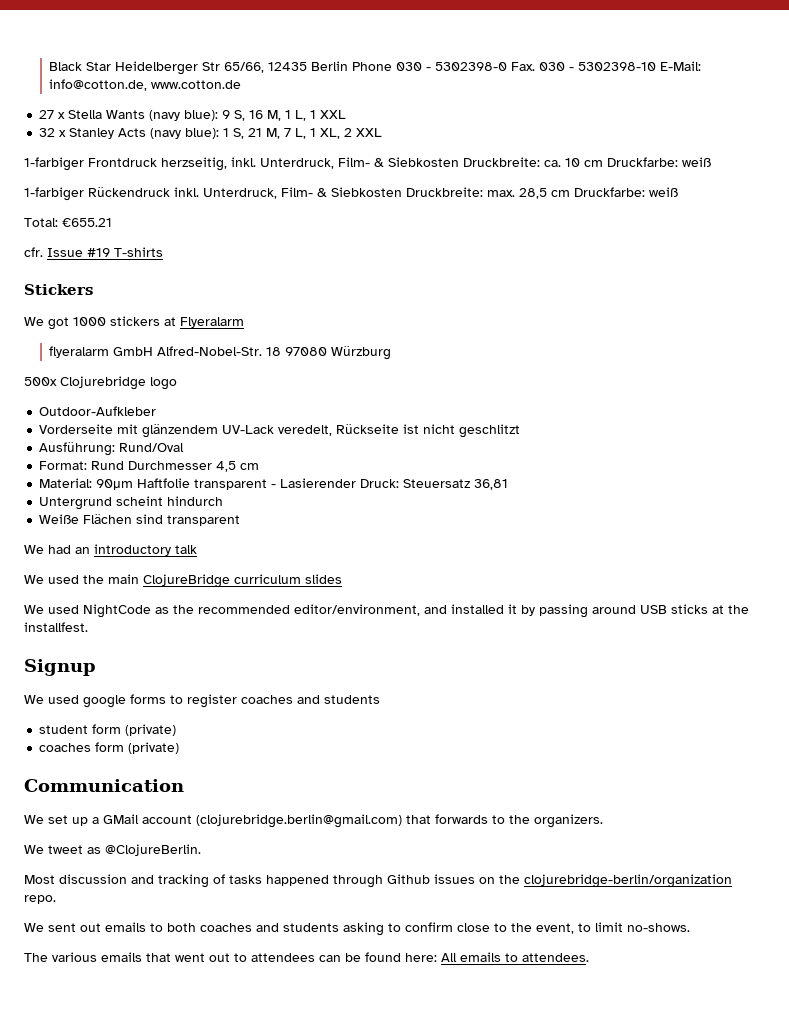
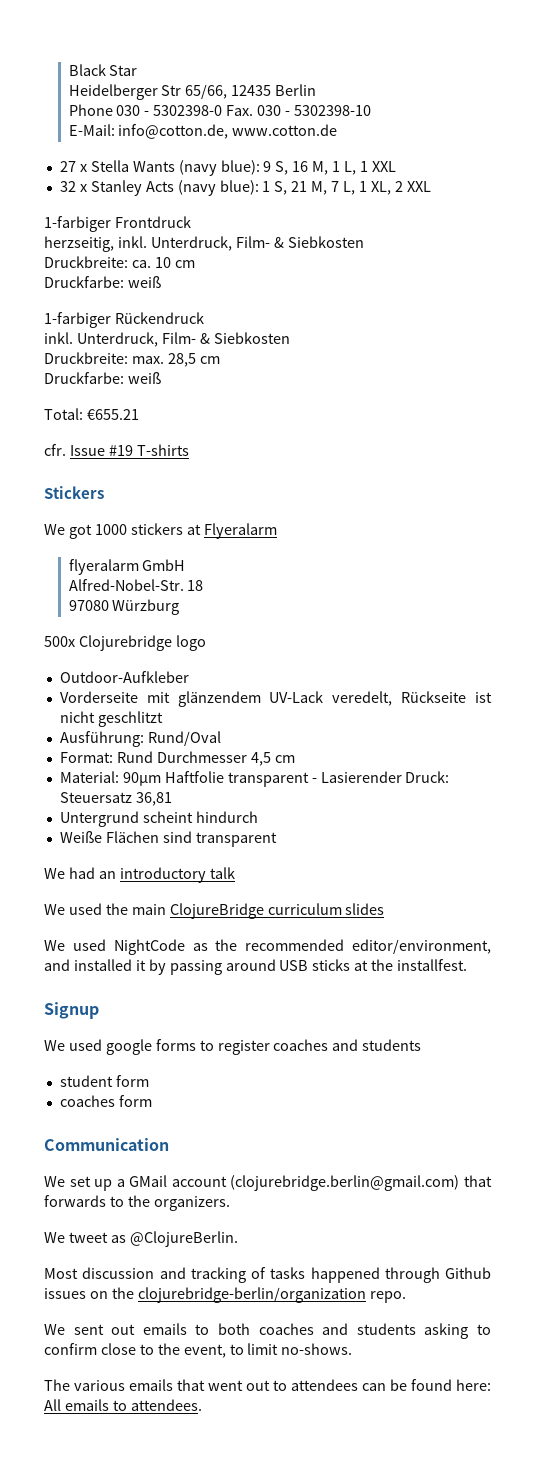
- Black Star Heidelberger Str 65/66, 12435 Berlin Phone 030 - 5302398-0 Fax. 030 - 5302398-10 E-Mail: info@cotton.de, www.cotton.de
+ Black Star
+ Heidelberger Str 65/66, 12435 Berlin
+ Phone 030 - 5302398-0 Fax. 030 - 5302398-10
+ E-Mail: info@cotton.de, www.cotton.de
- 1-farbiger Frontdruck herzseitig, inkl. Unterdruck, Film- & Siebkosten Druckbreite: ca. 10 cm Druckfarbe: weiß
+ 1-farbiger Frontdruck
+ herzseitig, inkl. Unterdruck, Film- & Siebkosten
+ Druckbreite: ca. 10 cm
+ Druckfarbe: weiß
- 1-farbiger Rückendruck inkl. Unterdruck, Film- & Siebkosten Druckbreite: max. 28,5 cm Druckfarbe: weiß
+ 1-farbiger Rückendruck
+ inkl. Unterdruck, Film- & Siebkosten
+ Druckbreite: max. 28,5 cm
+ Druckfarbe: weiß
- flyeralarm GmbH Alfred-Nobel-Str.
+ flyeralarm GmbH
+ Alfred-Nobel-Str.
- 18 97080 Würzburg
+ 18
+ 97080 Würzburg
- student form (private)
+ student form
- coaches form (private)
+ coaches form

